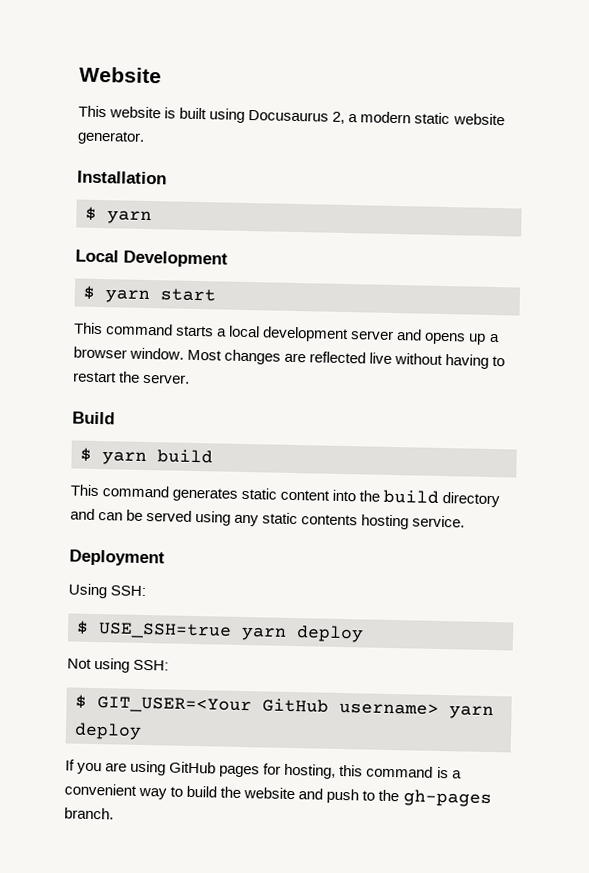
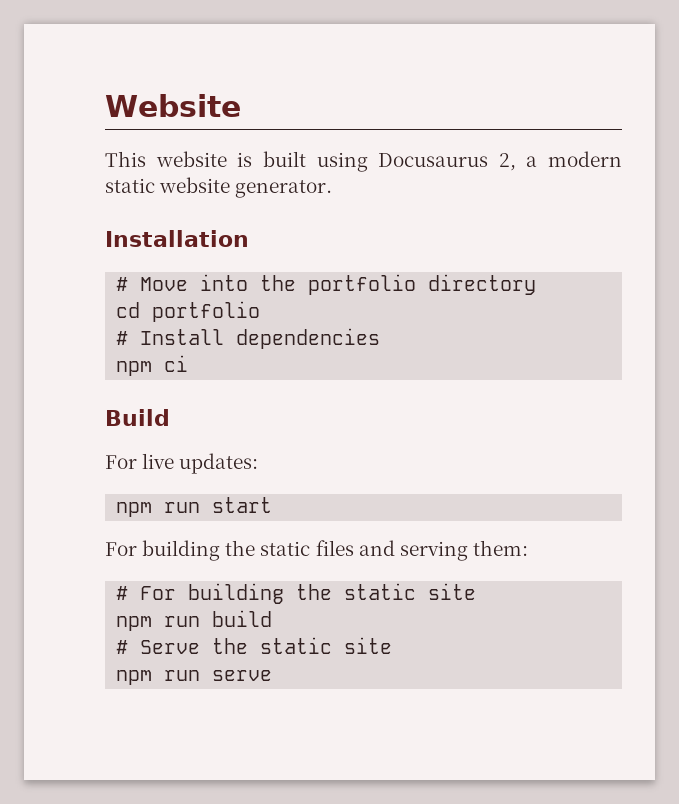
  Installation
- $ yarn
- Local Development
- $ yarn start
- This command starts a local development server and opens up a browser window. Most changes are reflected live without having to restart the server.
+ # Move into the portfolio directory
+ cd portfolio
+ # Install dependencies
+ npm ci
  Build
- $ yarn build
- This command generates static content into the build directory and can be served using any static contents hosting service.
- Deployment
- Using SSH:
- $ USE_SSH=true yarn deploy
- Not using SSH:
- $ GIT_USER=<Your GitHub username> yarn deploy
- If you are using GitHub pages for hosting, this command is a convenient way to build the website and push to the gh-pages branch.
+ For live updates:
+ npm run start
+ For building the static files and serving them:
+ # For building the static site
+ npm run build
+ # Serve the static site
+ npm run serve

